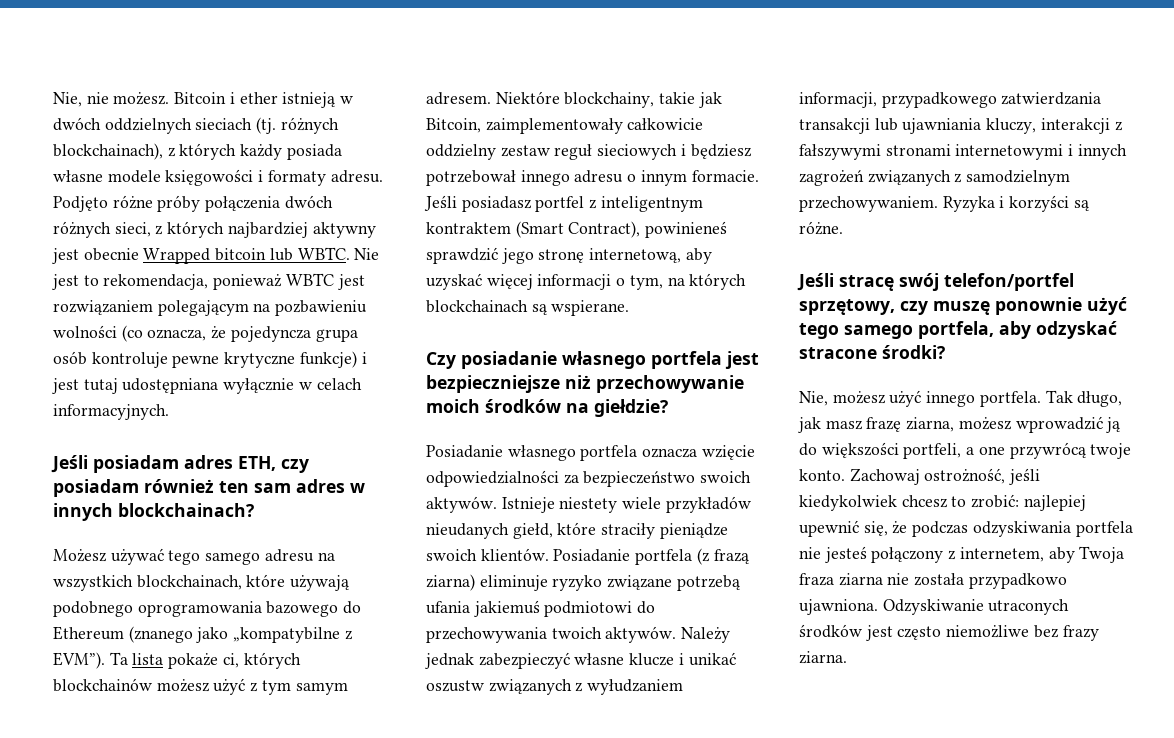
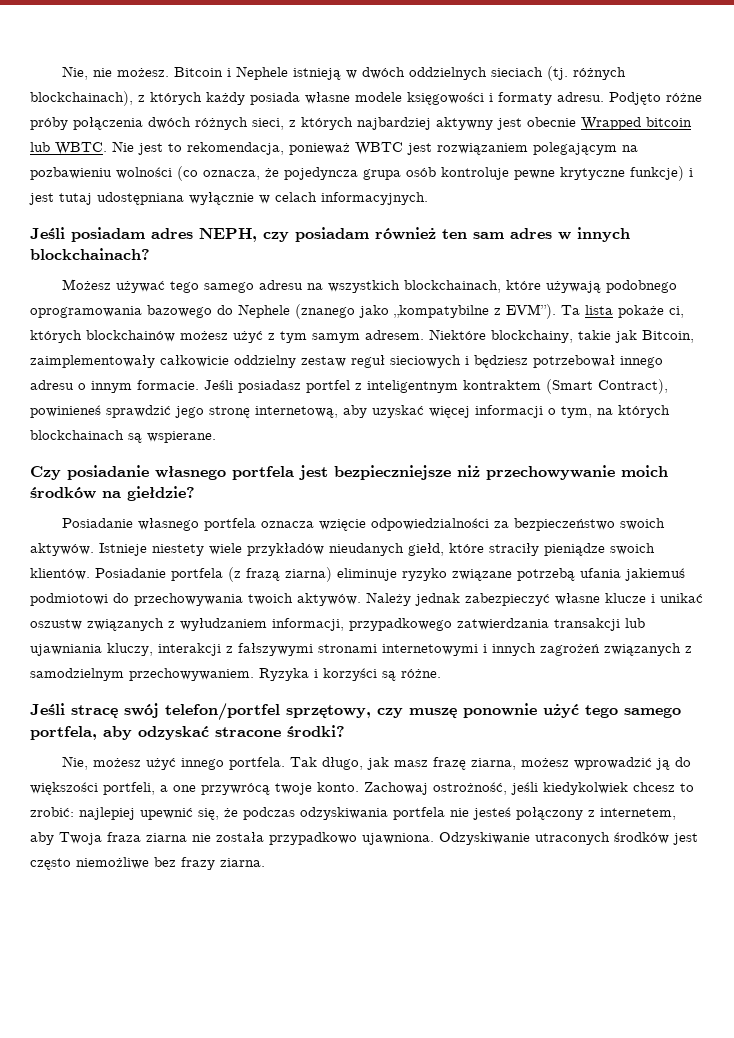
- Bitcoin i ether istnieją w dwóch oddzielnych sieciach (tj. różnych blockchainach), z których każdy posiada własne modele księgowości i formaty adresu.
+ Bitcoin i Nephele istnieją w dwóch oddzielnych sieciach (tj. różnych blockchainach), z których każdy posiada własne modele księgowości i formaty adresu.
- Jeśli posiadam adres ETH, czy posiadam również ten sam adres w innych blockchainach?
+ Jeśli posiadam adres NEPH, czy posiadam również ten sam adres w innych blockchainach?
- Możesz używać tego samego adresu na wszystkich blockchainach, które używają podobnego oprogramowania bazowego do Ethereum (znanego jako „kompatybilne z EVM”).
+ Możesz używać tego samego adresu na wszystkich blockchainach, które używają podobnego oprogramowania bazowego do Nephele (znanego jako „kompatybilne z EVM”).

